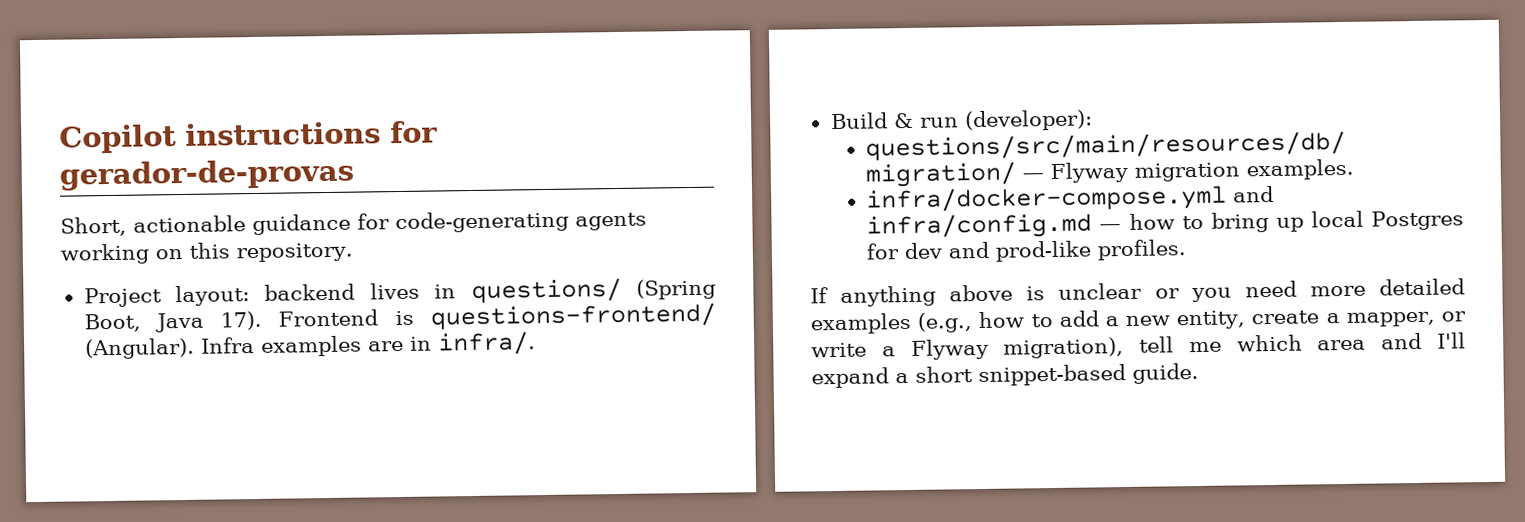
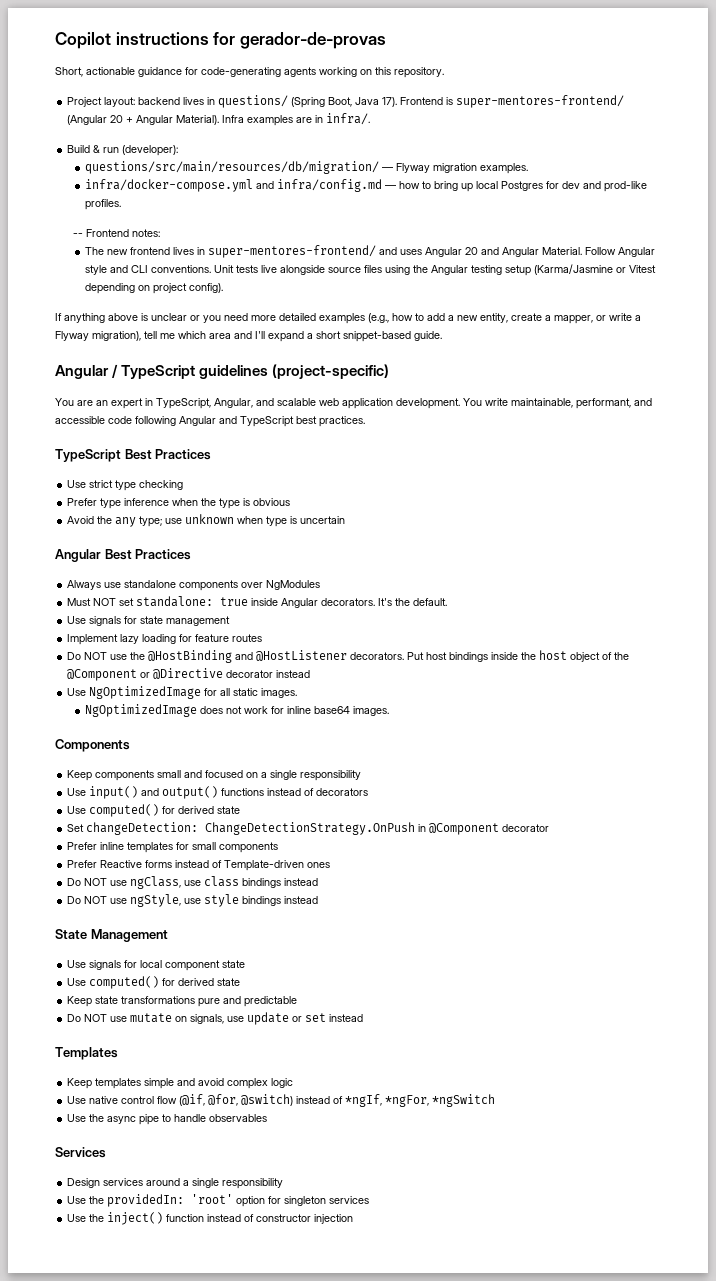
- Frontend is questions-frontend/ (Angular).
+ Frontend is super-mentores-frontend/ (Angular 20 + Angular Material).
+ -- Frontend notes:
+ The new frontend lives in super-mentores-frontend/ and uses Angular 20 and Angular Material. Follow Angular style and CLI conventions. Unit tests live alongside source files using the Angular testing setup (Karma/Jasmine or Vitest depending on project config).
+ Angular / TypeScript guidelines (project-specific)
+ You are an expert in TypeScript, Angular, and scalable web application development. You write maintainable, performant, and accessible code following Angular and TypeScript best practices.
+ TypeScript Best Practices
+ Use strict type checking
+ Prefer type inference when the type is obvious
+ Avoid the any type; use unknown when type is uncertain
+ Angular Best Practices
+ Always use standalone components over NgModules
+ Must NOT set standalone: true inside Angular decorators. It's the default.
+ Use signals for state management
+ Implement lazy loading for feature routes
+ Do NOT use the @HostBinding and @HostListener decorators. Put host bindings inside the host object of the @Component or @Directive decorator instead
+ Use NgOptimizedImage for all static images.
+ NgOptimizedImage does not work for inline base64 images.
+ Components
+ Keep components small and focused on a single responsibility
+ Use input() and output() functions instead of decorators
+ Use computed() for derived state
+ Set changeDetection: ChangeDetectionStrategy.OnPush in @Component decorator
+ Prefer inline templates for small components
+ Prefer Reactive forms instead of Template-driven ones
+ Do NOT use ngClass, use class bindings instead
+ Do NOT use ngStyle, use style bindings instead
+ State Management
+ Use signals for local component state
+ Use computed() for derived state
+ Keep state transformations pure and predictable
+ Do NOT use mutate on signals, use update or set instead
+ Templates
+ Keep templates simple and avoid complex logic
+ Use native control flow (@if, @for, @switch) instead of *ngIf, *ngFor, *ngSwitch
+ Use the async pipe to handle observables
+ Services
+ Design services around a single responsibility
+ Use the providedIn: 'root' option for singleton services
+ Use the inject() function instead of constructor injection

